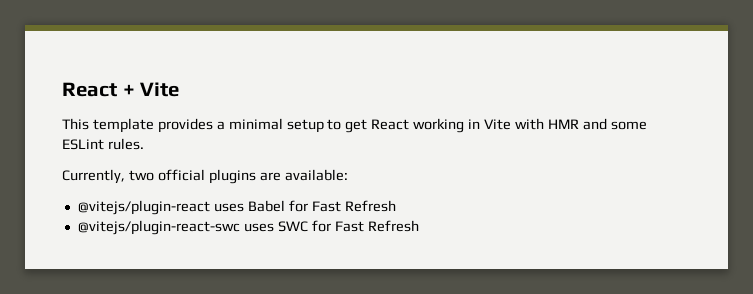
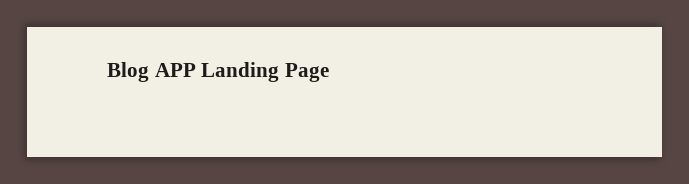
- React + Vite
- This template provides a minimal setup to get React working in Vite with HMR and some ESLint rules.
- Currently, two official plugins are available:
- @vitejs/plugin-react uses Babel for Fast Refresh
- @vitejs/plugin-react-swc uses SWC for Fast Refresh
+ Blog APP Landing Page

